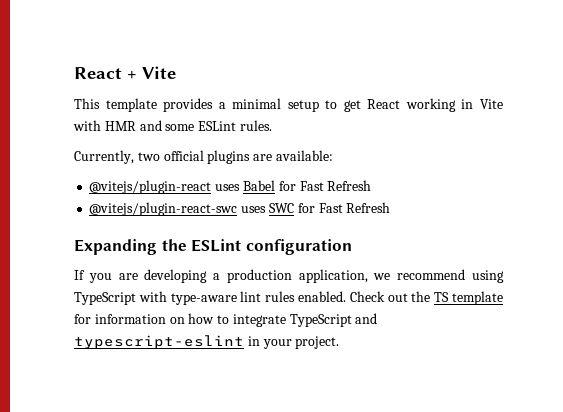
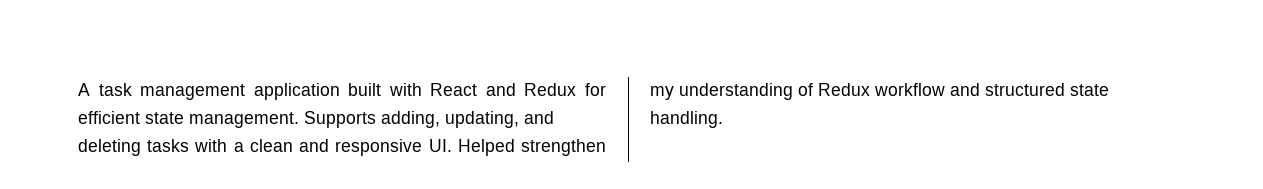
- React + Vite
- This template provides a minimal setup to get React working in Vite with HMR and some ESLint rules.
- Currently, two official plugins are available:
- @vitejs/plugin-react uses Babel for Fast Refresh
- @vitejs/plugin-react-swc uses SWC for Fast Refresh
- Expanding the ESLint configuration
- If you are developing a production application, we recommend using TypeScript with type-aware lint rules enabled. Check out the TS template for information on how to integrate TypeScript and typescript-eslint in your project.
+ A task management application built with React and Redux for efficient state management. Supports adding, updating, and deleting tasks with a clean and responsive UI. Helped strengthen my understanding of Redux workflow and structured state handling.

